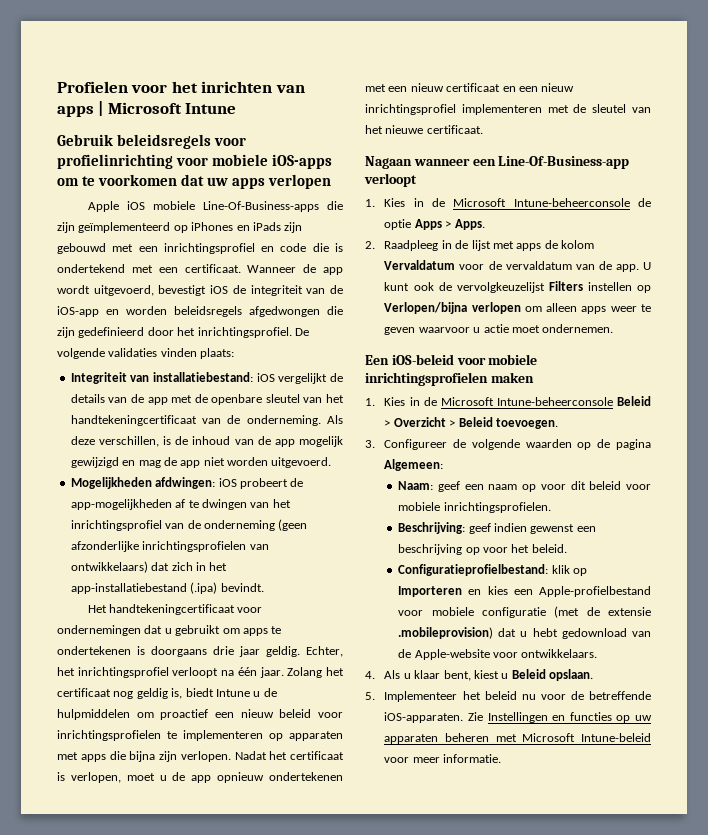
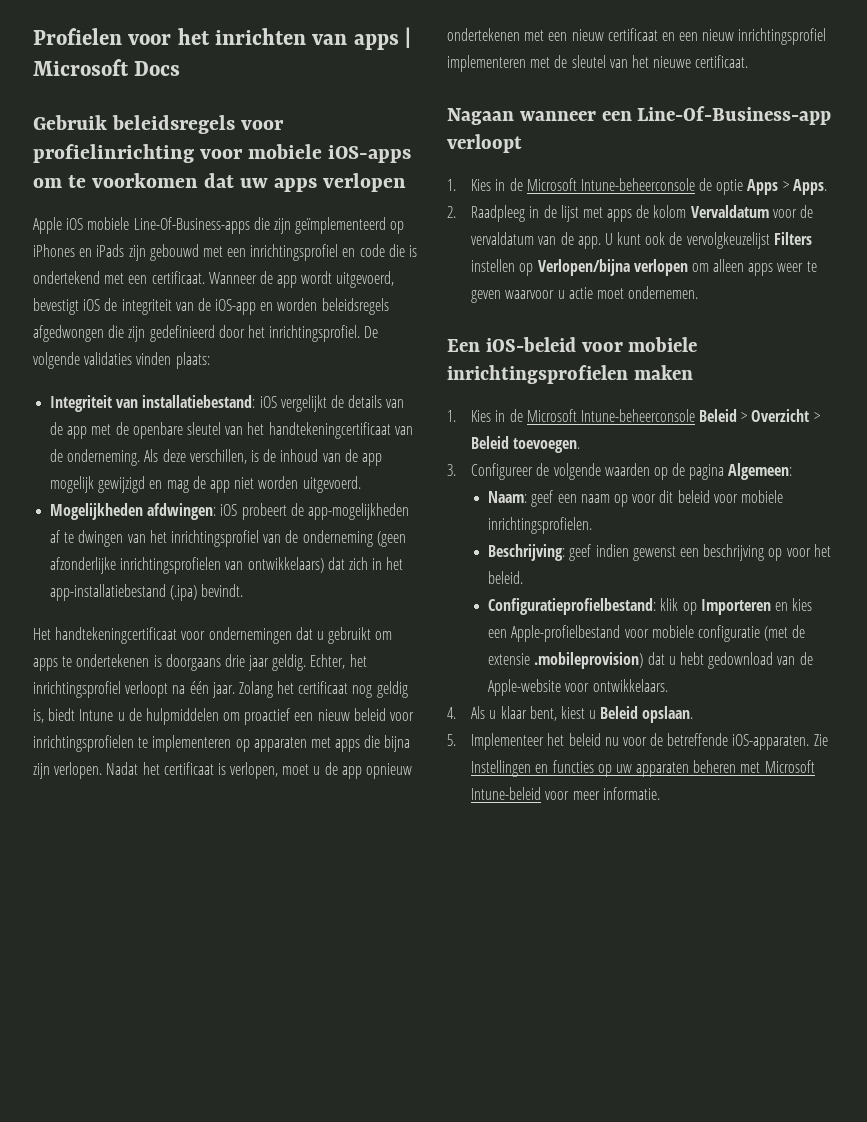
- Profielen voor het inrichten van apps | Microsoft Intune
+ Profielen voor het inrichten van apps | Microsoft Docs

